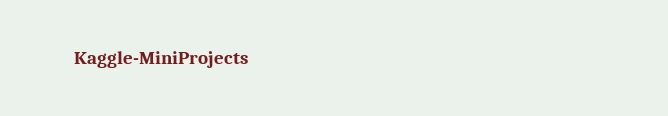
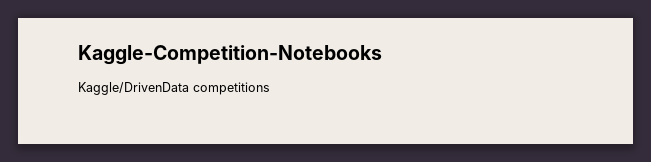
- Kaggle-MiniProjects
+ Kaggle-Competition-Notebooks
+ Kaggle/DrivenData competitions

